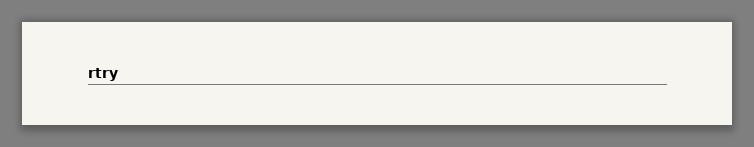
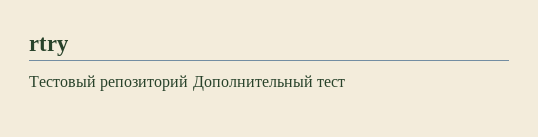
+ Тестовый репозиторий Дополнительный тест

